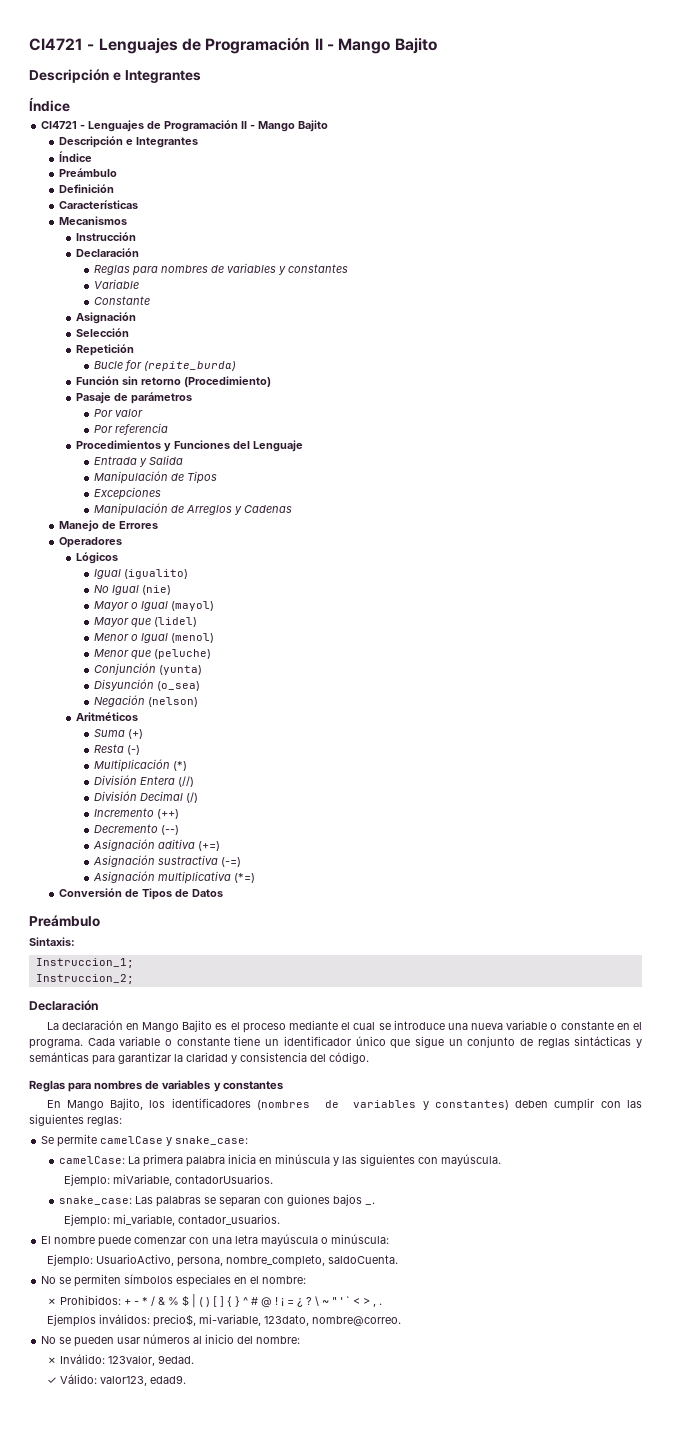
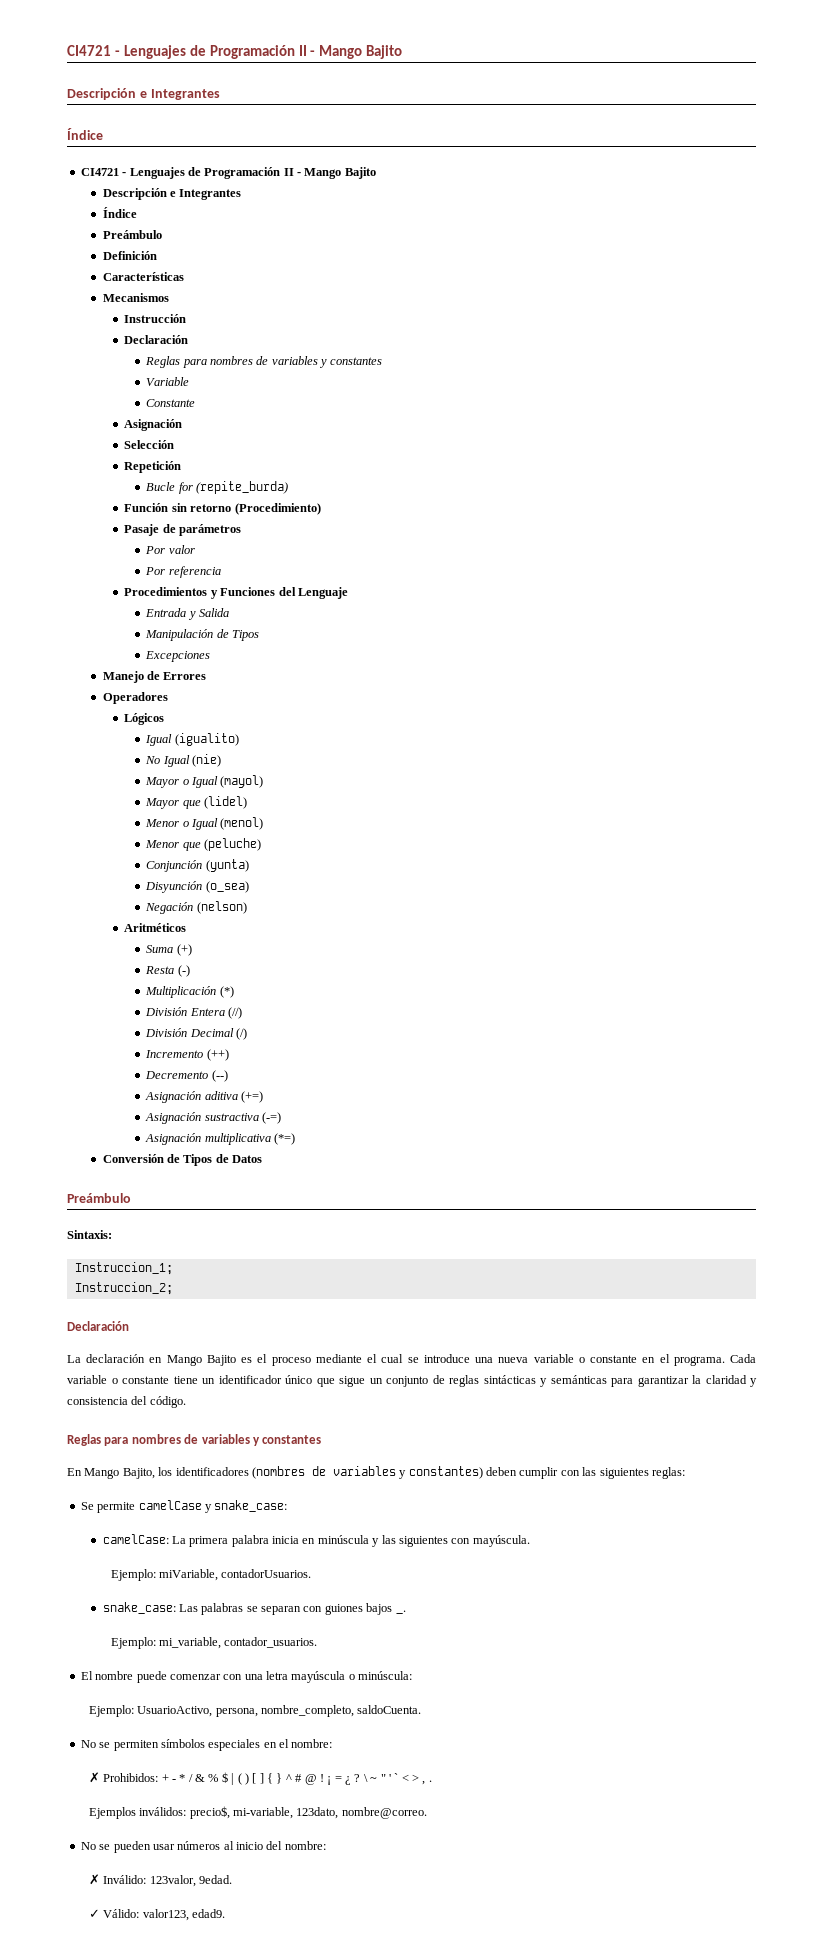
- Manipulación de Arreglos y Cadenas

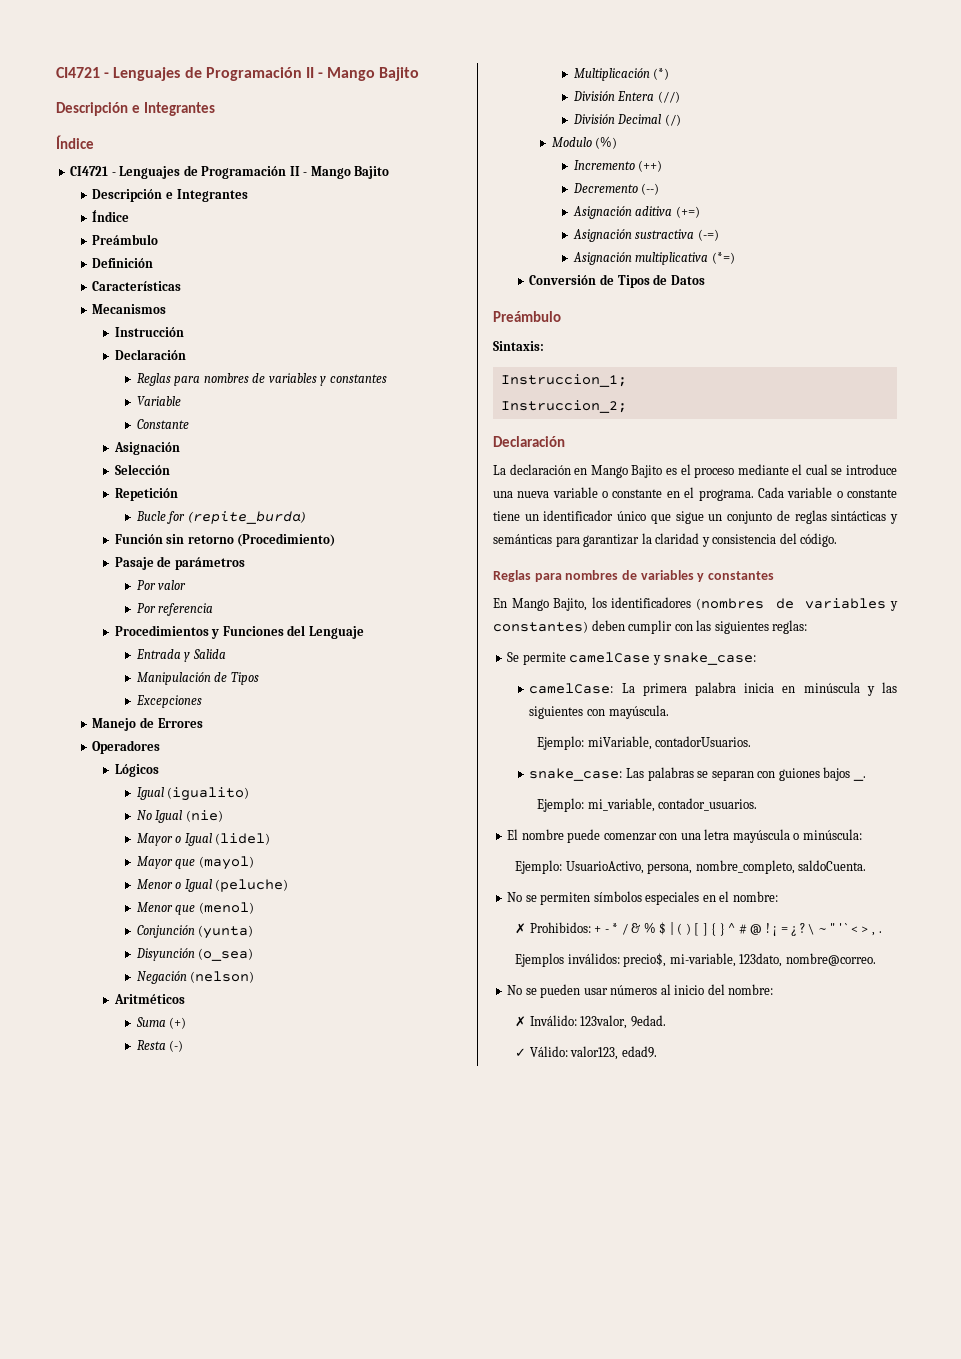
- Mayor o Igual (mayol)
+ Mayor o Igual (lidel)
- Mayor que (lidel)
+ Mayor que (mayol)
- Menor o Igual (menol)
+ Menor o Igual (peluche)
- Menor que (peluche)
+ Menor que (menol)
+ Modulo (%)

